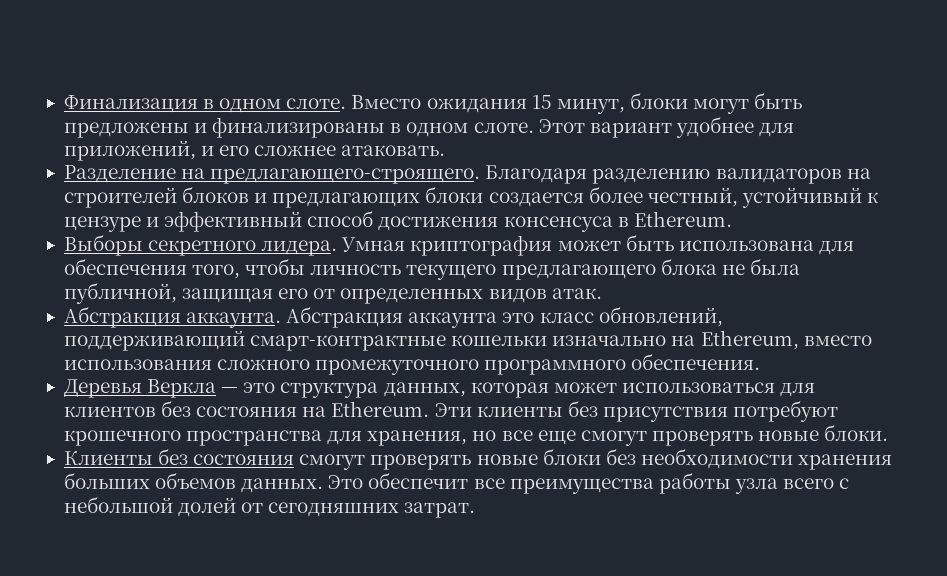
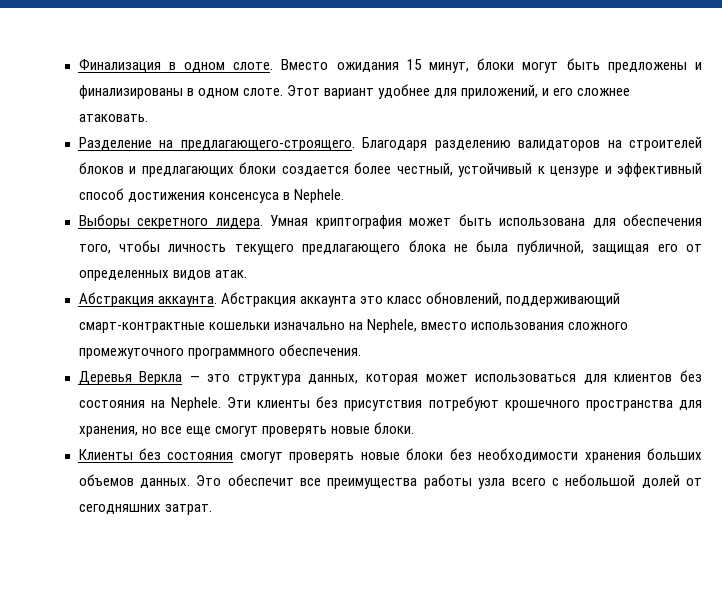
- Благодаря разделению валидаторов на строителей блоков и предлагающих блоки создается более честный, устойчивый к цензуре и эффективный способ достижения консенсуса в Ethereum.
+ Благодаря разделению валидаторов на строителей блоков и предлагающих блоки создается более честный, устойчивый к цензуре и эффективный способ достижения консенсуса в Nephele.
- Абстракция аккаунта это класс обновлений, поддерживающий смарт-контрактные кошельки изначально на Ethereum, вместо использования сложного промежуточного программного обеспечения.
+ Абстракция аккаунта это класс обновлений, поддерживающий смарт-контрактные кошельки изначально на Nephele, вместо использования сложного промежуточного программного обеспечения.
- Деревья Веркла — это структура данных, которая может использоваться для клиентов без состояния на Ethereum.
+ Деревья Веркла — это структура данных, которая может использоваться для клиентов без состояния на Nephele.

